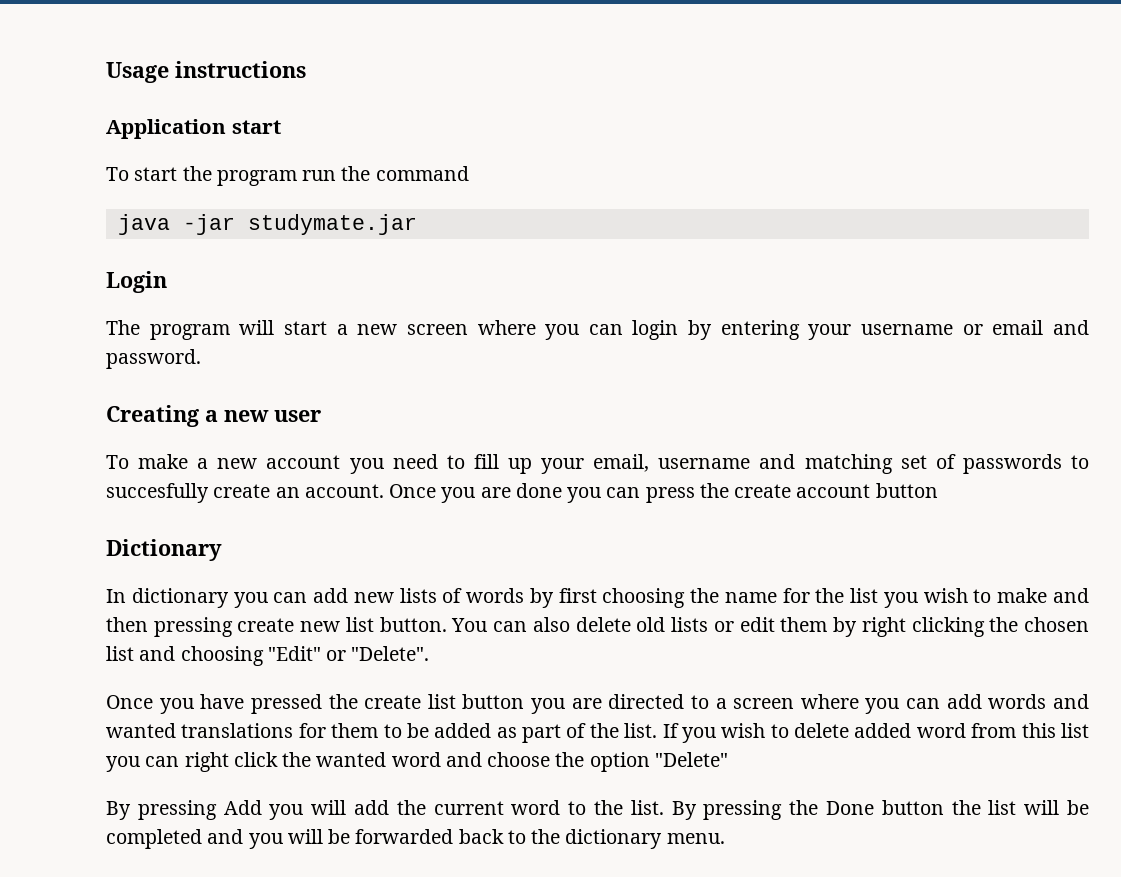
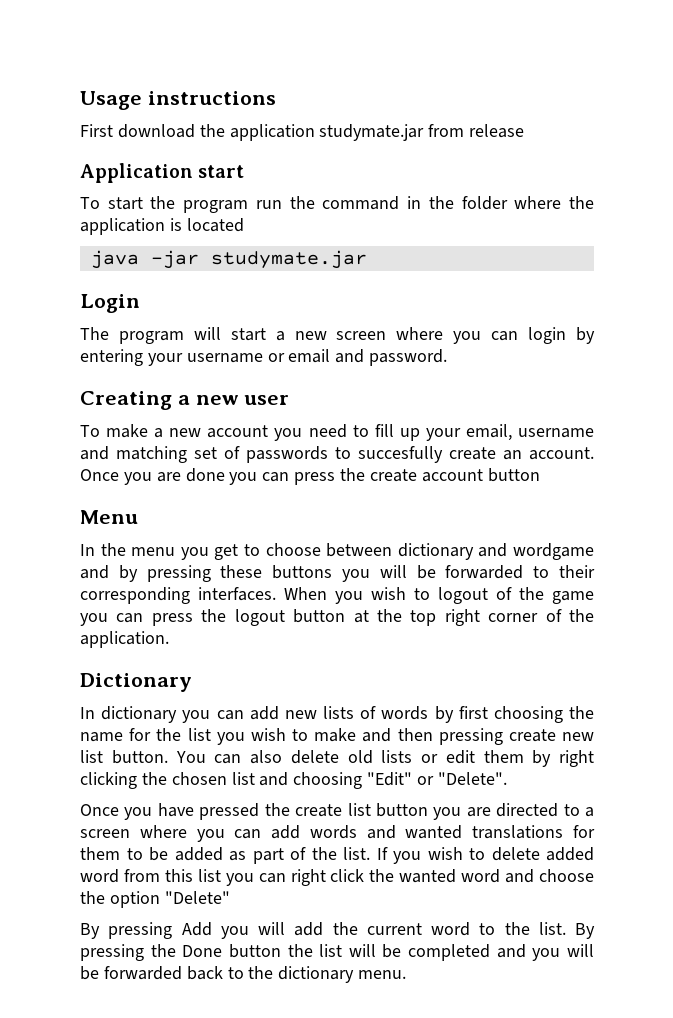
+ First download the application studymate.jar from release
- To start the program run the command
+ To start the program run the command in the folder where the application is located
+ Menu
+ In the menu you get to choose between dictionary and wordgame and by pressing these buttons you will be forwarded to their corresponding interfaces. When you wish to logout of the game you can press the logout button at the top right corner of the application.

